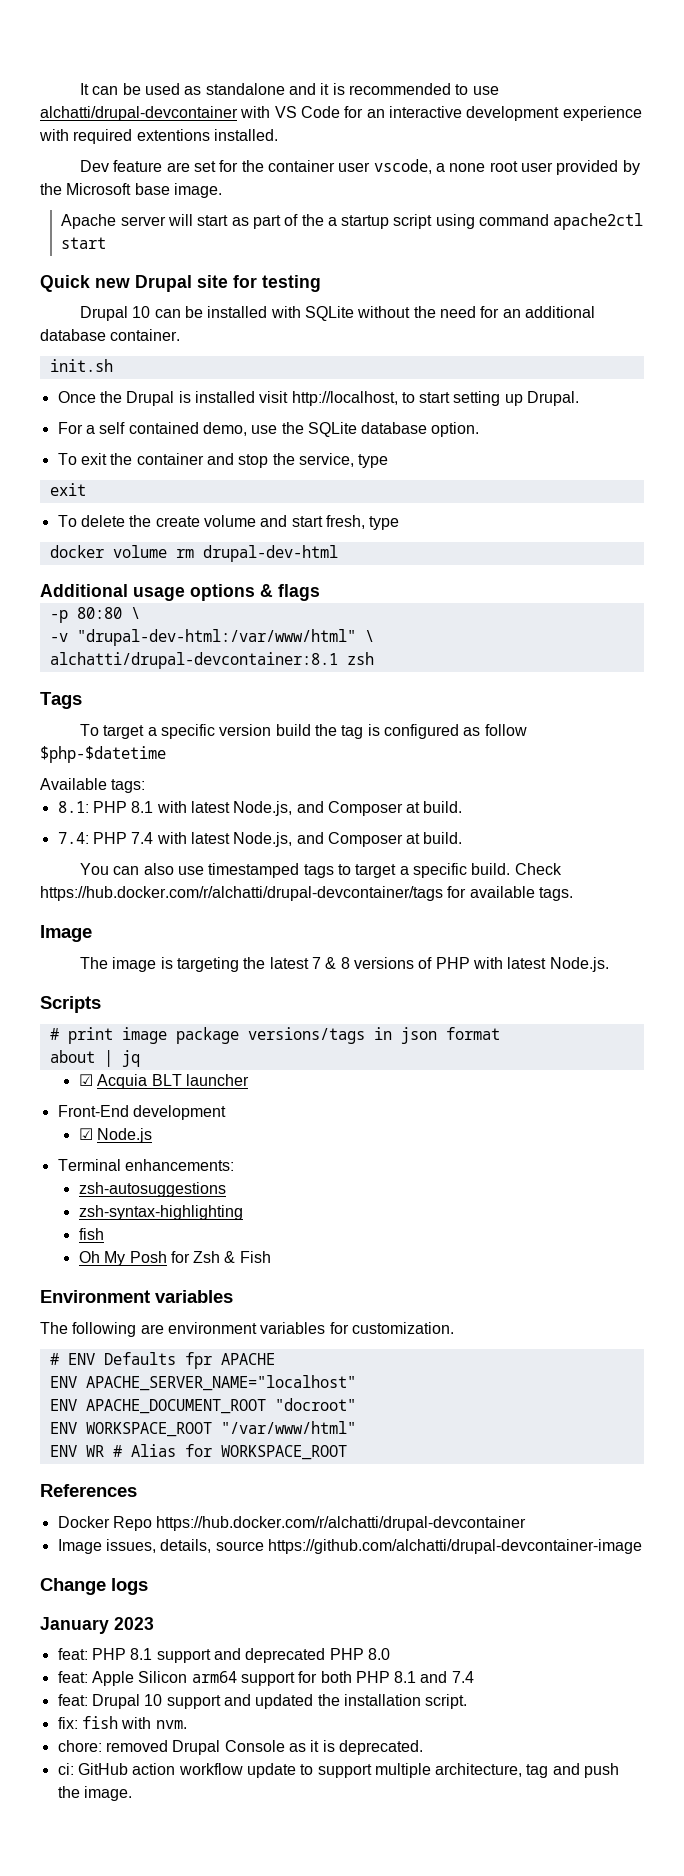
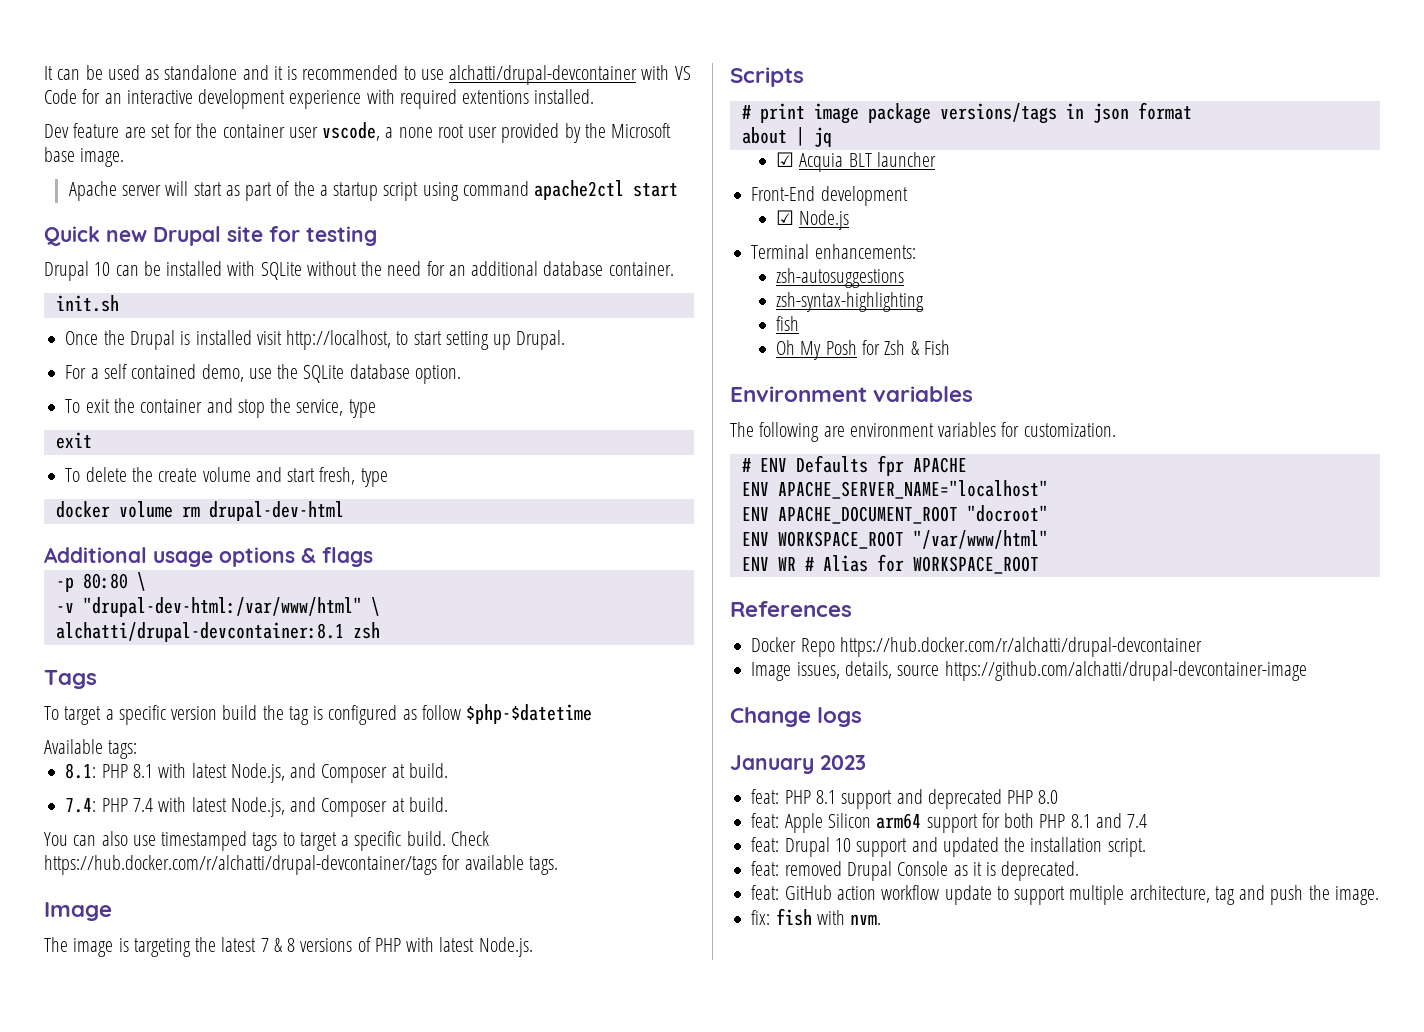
- fix: fish with nvm.
- chore: removed Drupal Console as it is deprecated.
+ feat: removed Drupal Console as it is deprecated.
- ci: GitHub action workflow update to support multiple architecture, tag and push the image.
+ feat: GitHub action workflow update to support multiple architecture, tag and push the image.
+ fix: fish with nvm.

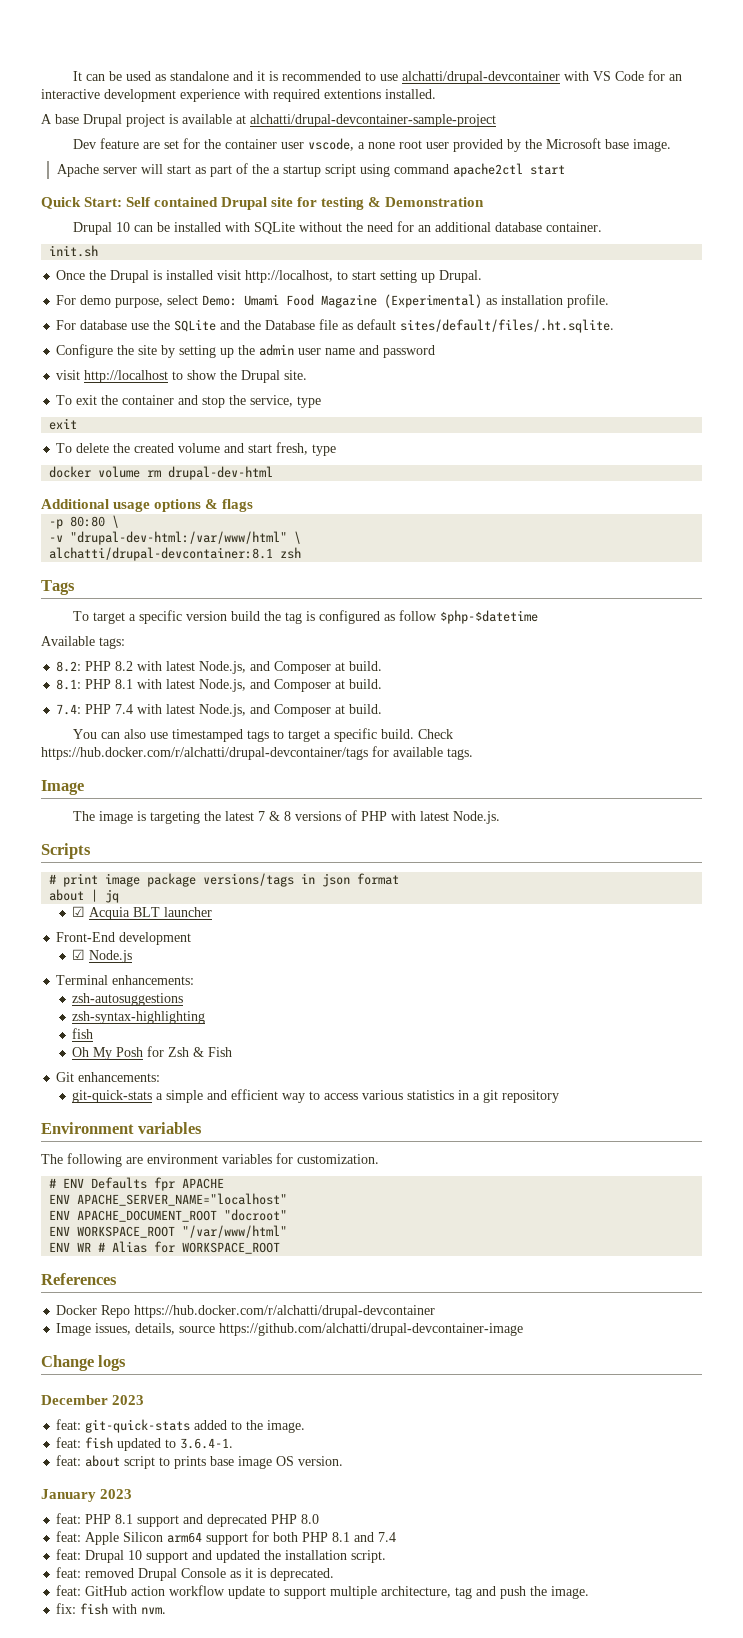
+ A base Drupal project is available at alchatti/drupal-devcontainer-sample-project
- Quick new Drupal site for testing
+ Quick Start: Self contained Drupal site for testing & Demonstration
- For a self contained demo, use the SQLite database option.
+ For demo purpose, select Demo: Umami Food Magazine (Experimental) as installation profile.
+ For database use the SQLite and the Database file as default sites/default/files/.ht.sqlite.
+ Configure the site by setting up the admin user name and password
+ visit http://localhost to show the Drupal site.
- To delete the create volume and start fresh, type
+ To delete the created volume and start fresh, type
+ 8.2: PHP 8.2 with latest Node.js, and Composer at build.
+ Git enhancements:
+ git-quick-stats a simple and efficient way to access various statistics in a git repository
+ December 2023
+ feat: git-quick-stats added to the image.
+ feat: fish updated to 3.6.4-1.
+ feat: about script to prints base image OS version.

